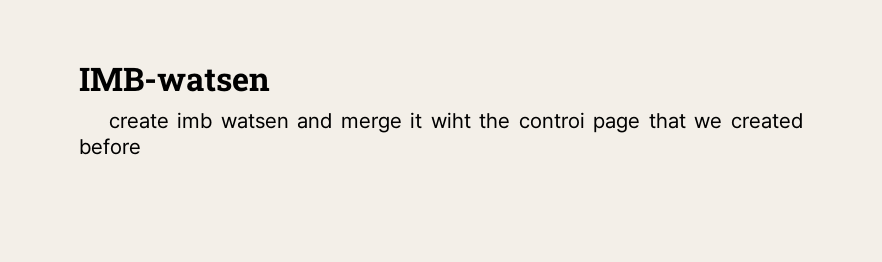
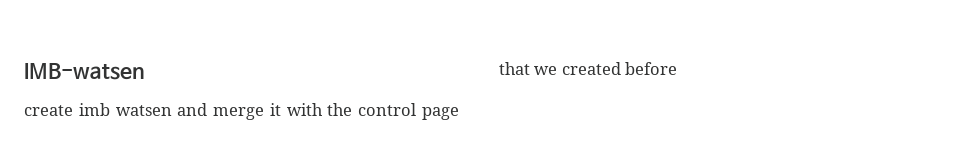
- create imb watsen and merge it wiht the controi page that we created before
+ create imb watsen and merge it with the control page that we created before

